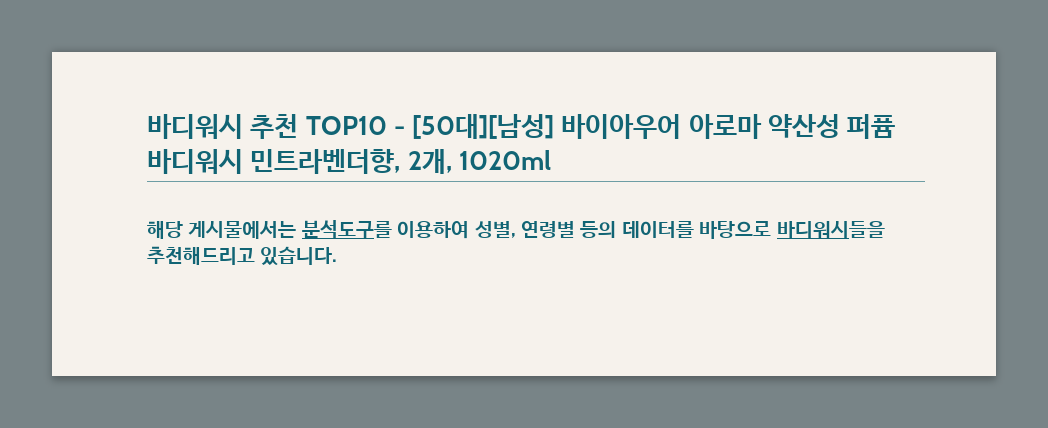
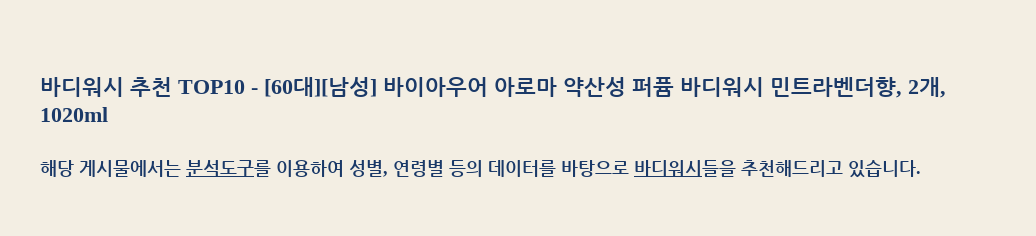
- 바디워시 추천 TOP10 - [50대][남성] 바이아우어 아로마 약산성 퍼퓸 바디워시 민트라벤더향, 2개, 1020ml
+ 바디워시 추천 TOP10 - [60대][남성] 바이아우어 아로마 약산성 퍼퓸 바디워시 민트라벤더향, 2개, 1020ml

